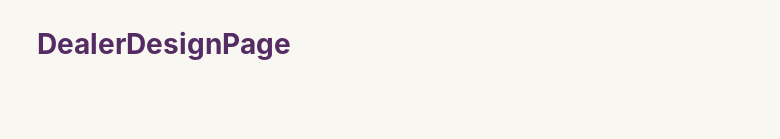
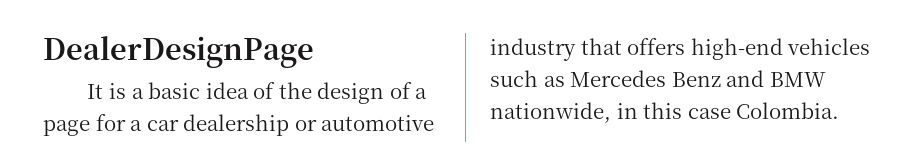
+ It is a basic idea of the design of a page for a car dealership or automotive industry that offers high-end vehicles such as Mercedes Benz and BMW nationwide, in this case Colombia.

